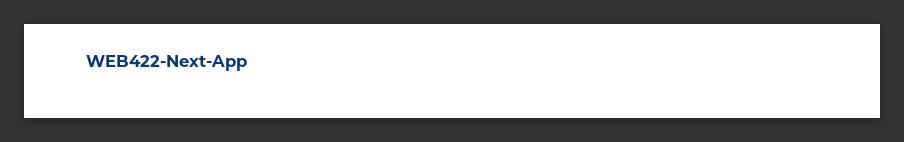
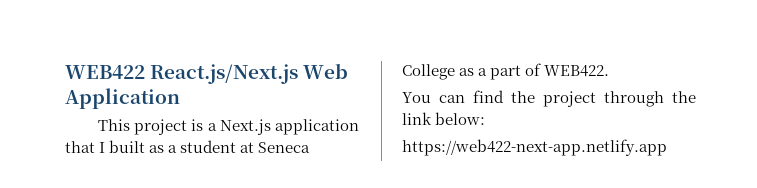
- WEB422-Next-App
+ WEB422 React.js/Next.js Web Application
+ This project is a Next.js application that I built as a student at Seneca College as a part of WEB422.
+ You can find the project through the link below:
+ https://web422-next-app.netlify.app

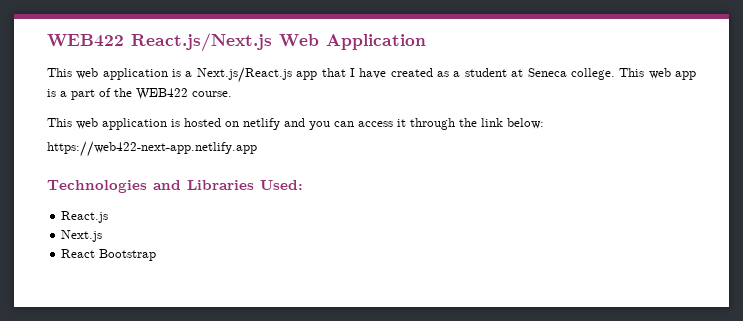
- This project is a Next.js application that I built as a student at Seneca College as a part of WEB422.
- You can find the project through the link below:
+ This web application is a Next.js/React.js app that I have created as a student at Seneca college. This web app is a part of the WEB422 course.
+ This web application is hosted on netlify and you can access it through the link below:
+ Technologies and Libraries Used:
+ React.js
+ Next.js
+ React Bootstrap

